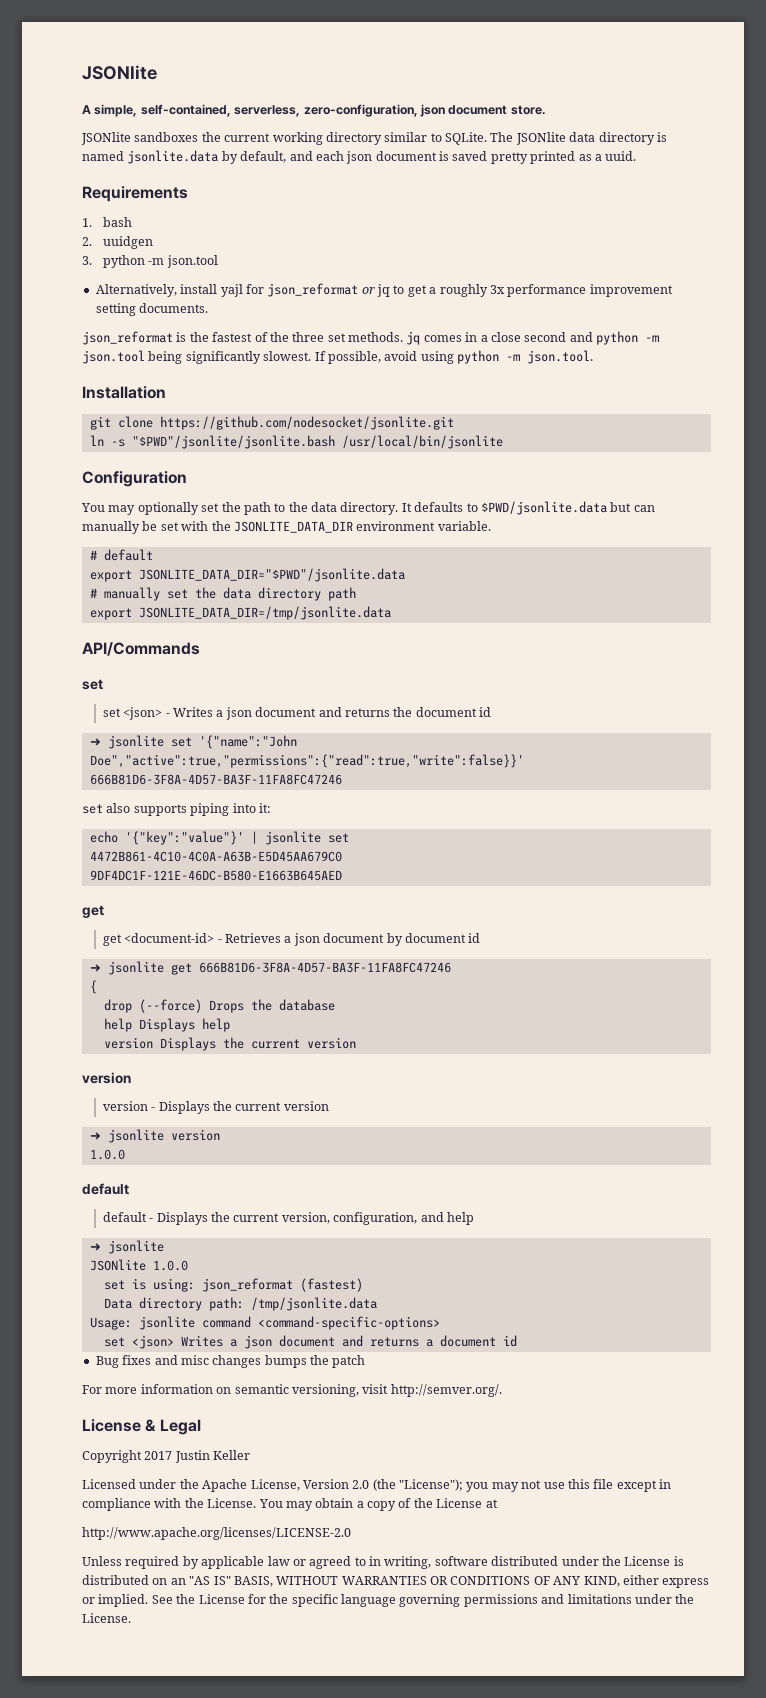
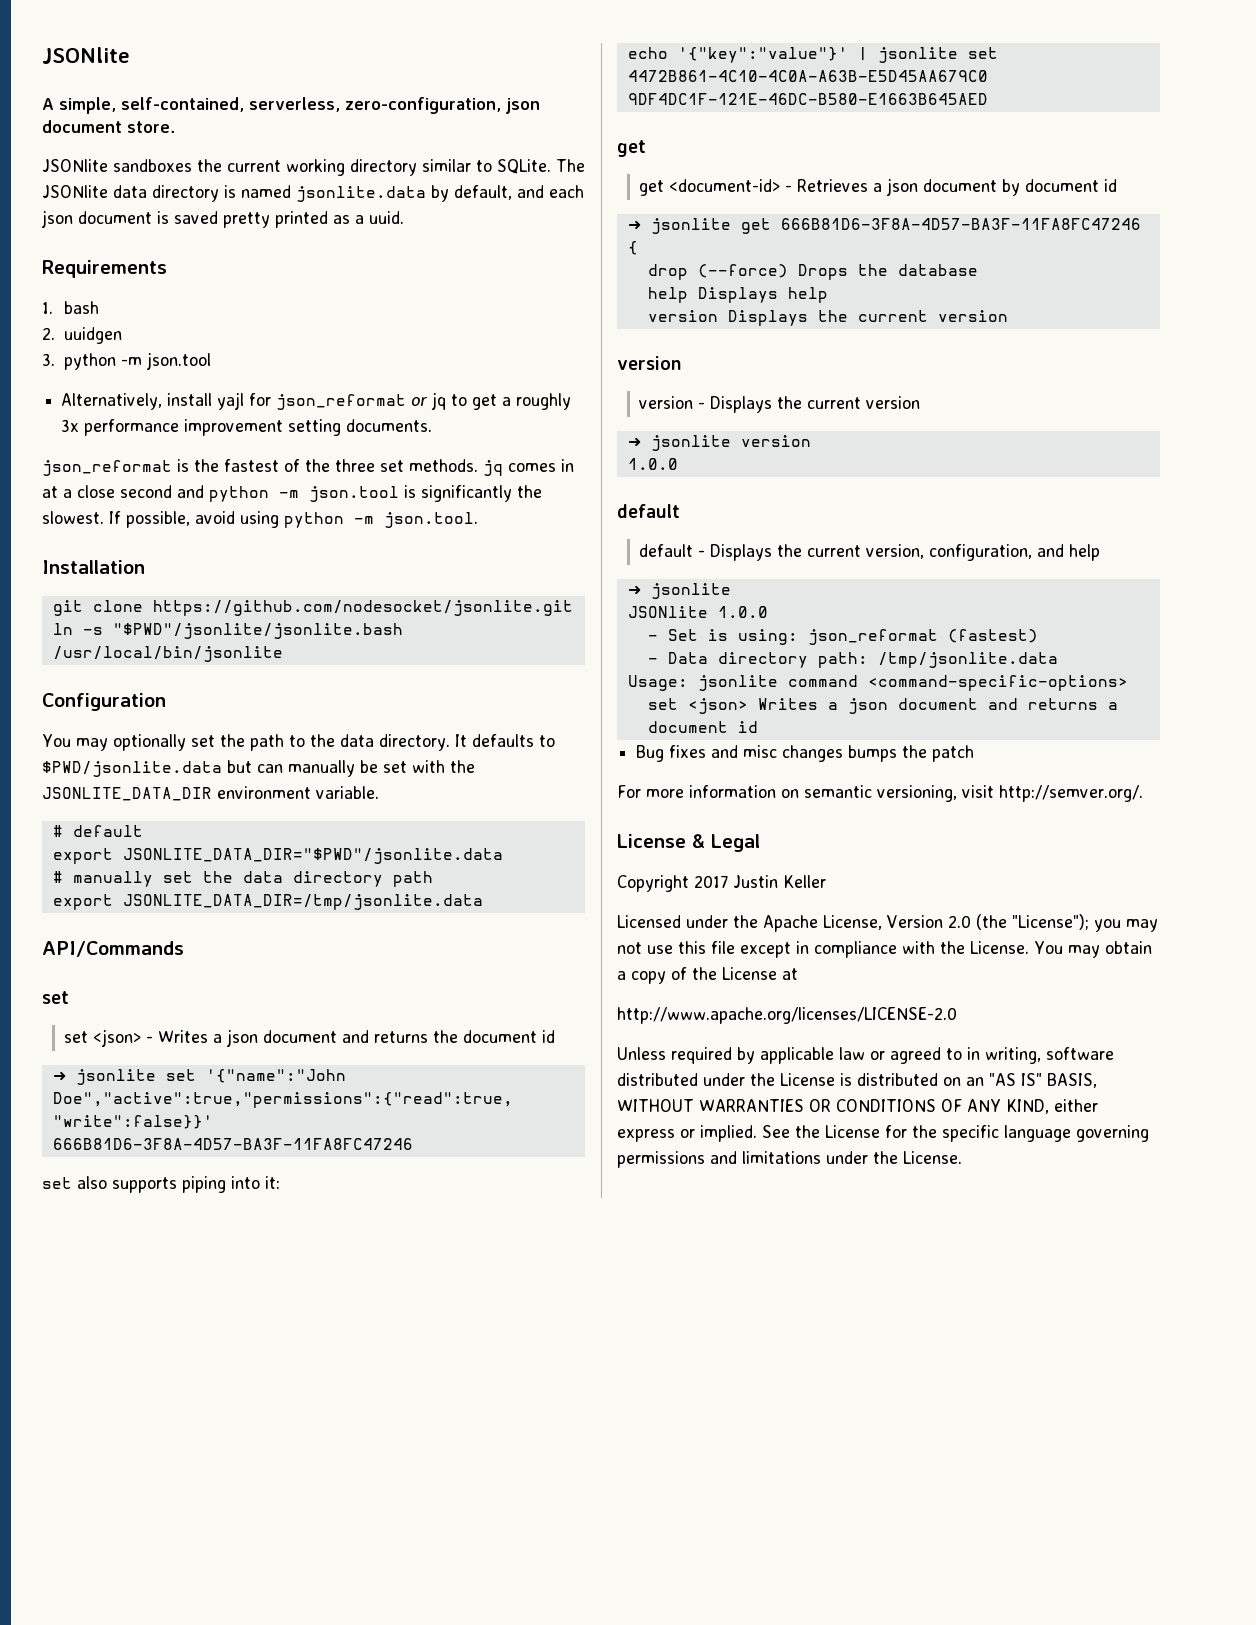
- json_reformat is the fastest of the three set methods. jq comes in a close second and python -m json.tool being significantly slowest.
+ json_reformat is the fastest of the three set methods. jq comes in at a close second and python -m json.tool is significantly the slowest.
- set is using: json_reformat (fastest)
+ - Set is using: json_reformat (fastest)
- Data directory path: /tmp/jsonlite.data
+ - Data directory path: /tmp/jsonlite.data

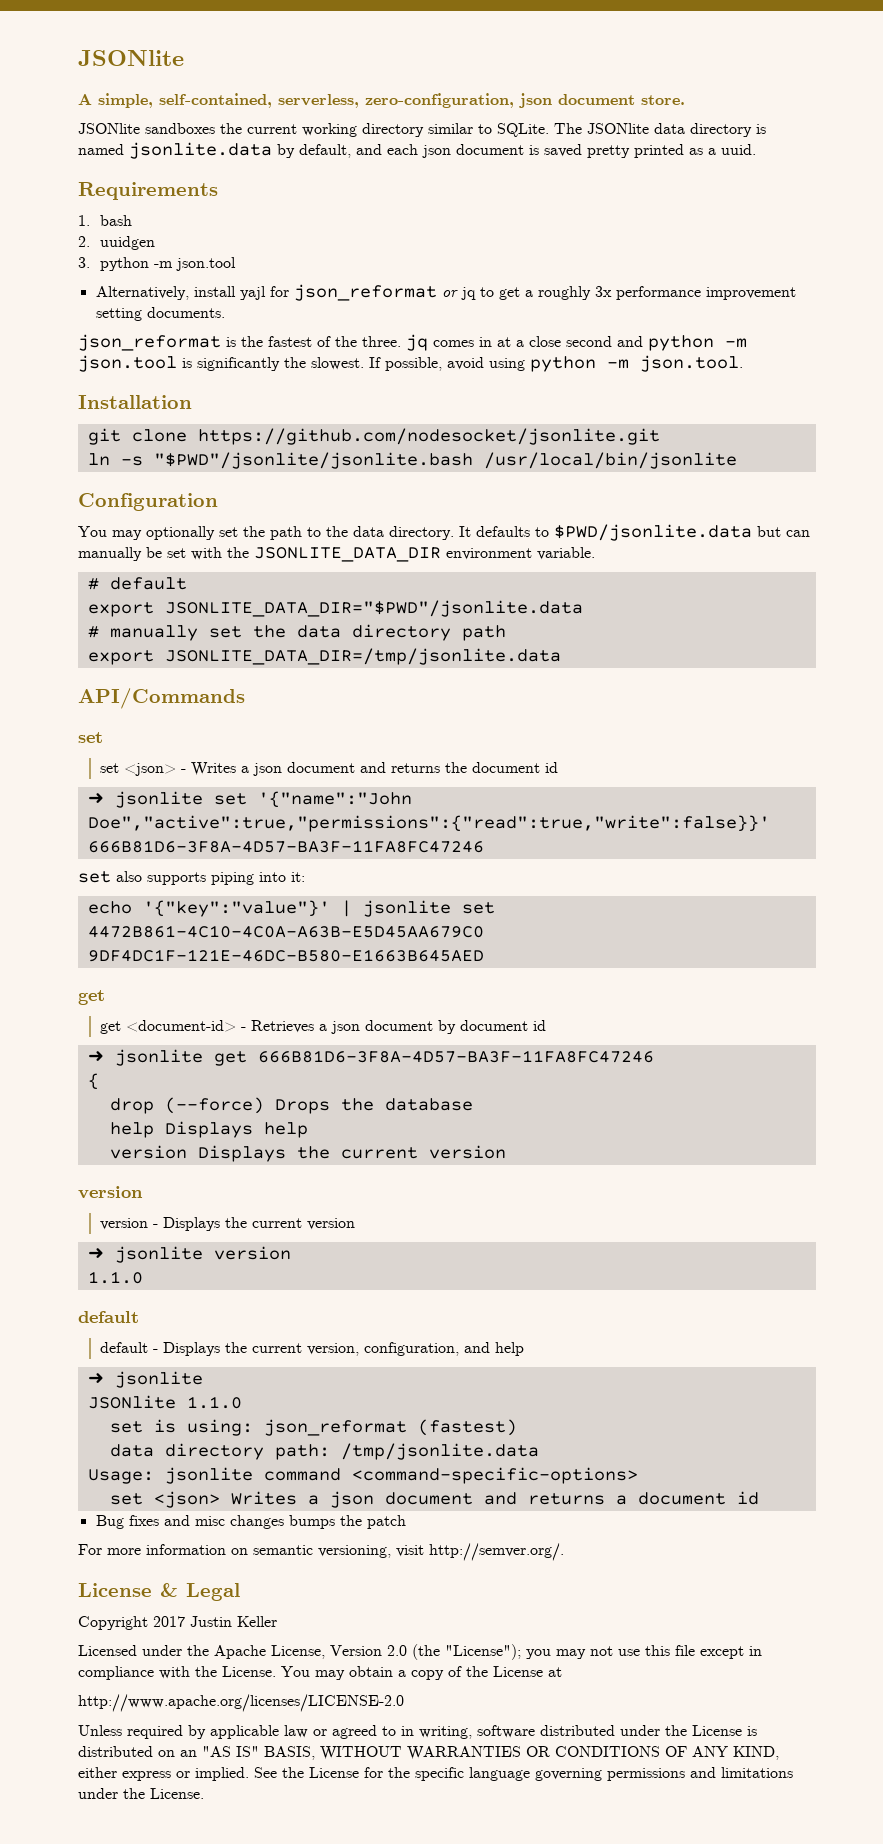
- json_reformat is the fastest of the three set methods. jq comes in at a close second and python -m json.tool is significantly the slowest.
+ json_reformat is the fastest of the three. jq comes in at a close second and python -m json.tool is significantly the slowest.
  ➜ jsonlite version
- 1.0.0
+ 1.1.0
- JSONlite 1.0.0
- - Set is using: json_reformat (fastest)
+ JSONlite 1.1.0
+ set is using: json_reformat (fastest)
- - Data directory path: /tmp/jsonlite.data
+ data directory path: /tmp/jsonlite.data

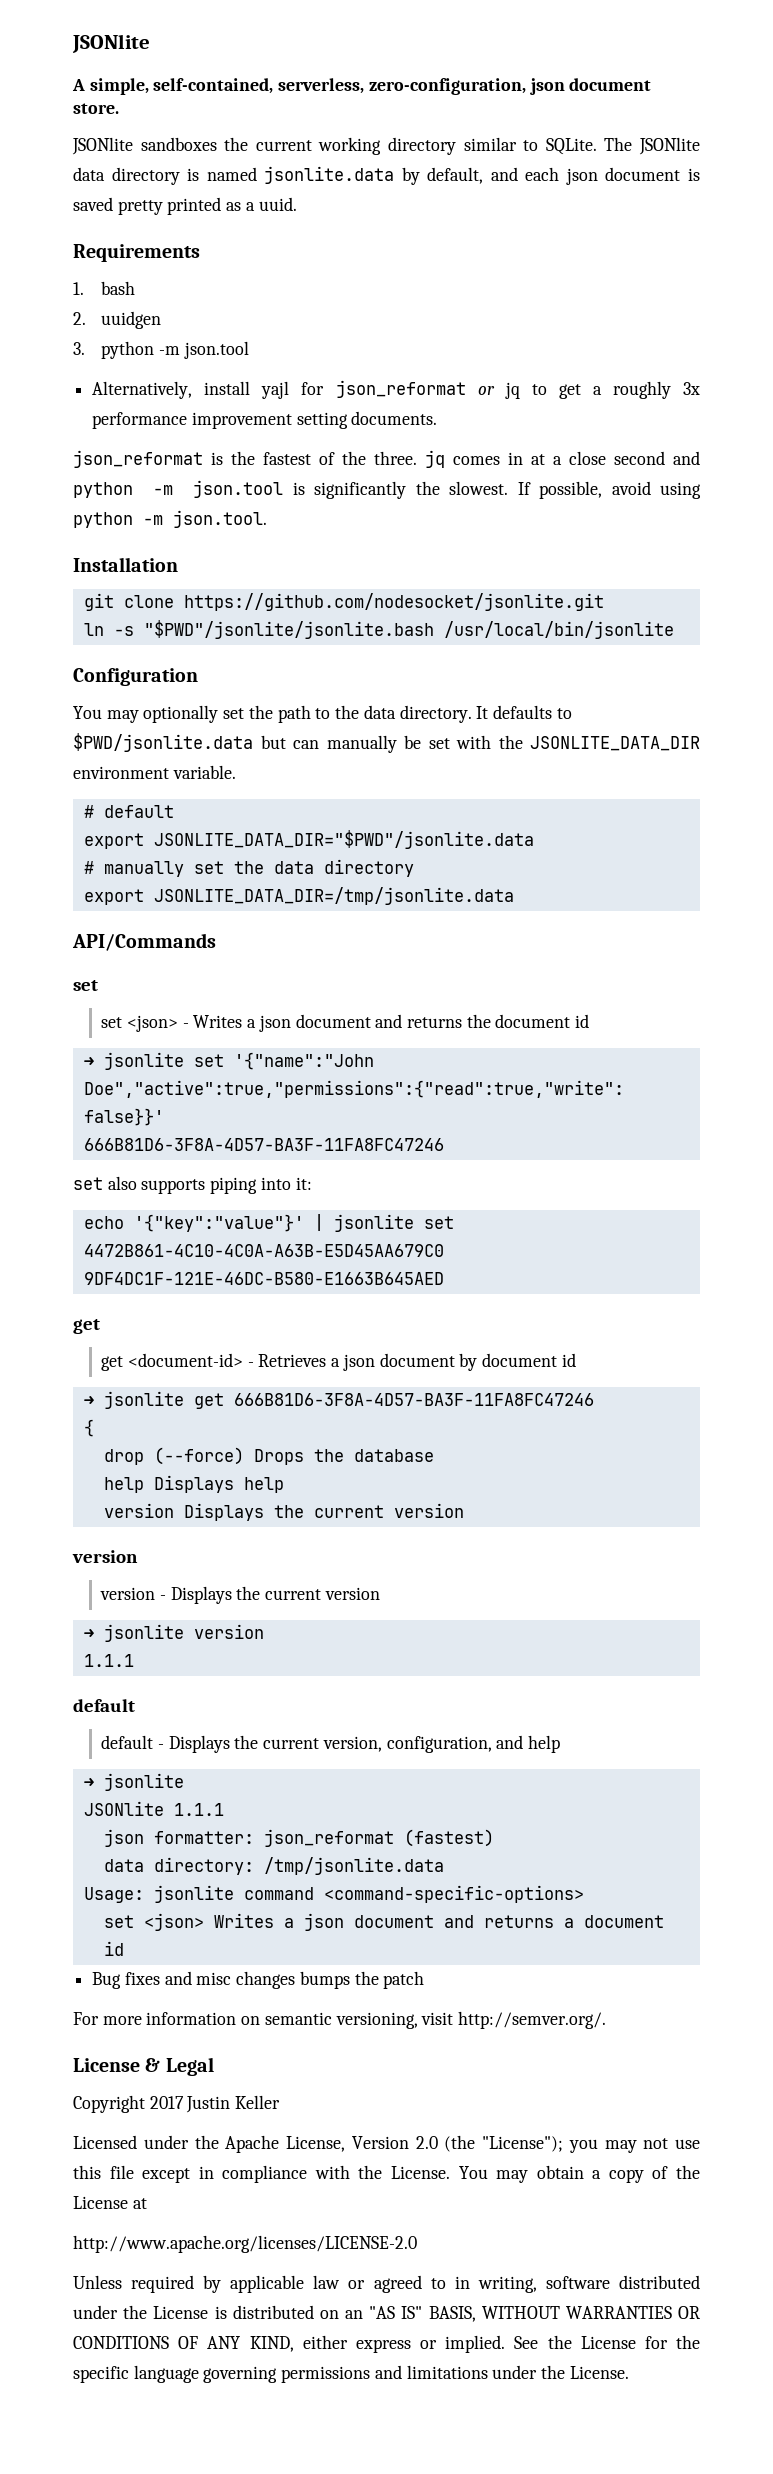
- # manually set the data directory path
+ # manually set the data directory
  ➜ jsonlite version
- 1.1.0
+ 1.1.1
- JSONlite 1.1.0
- set is using: json_reformat (fastest)
+ JSONlite 1.1.1
+ json formatter: json_reformat (fastest)
- data directory path: /tmp/jsonlite.data
+ data directory: /tmp/jsonlite.data

